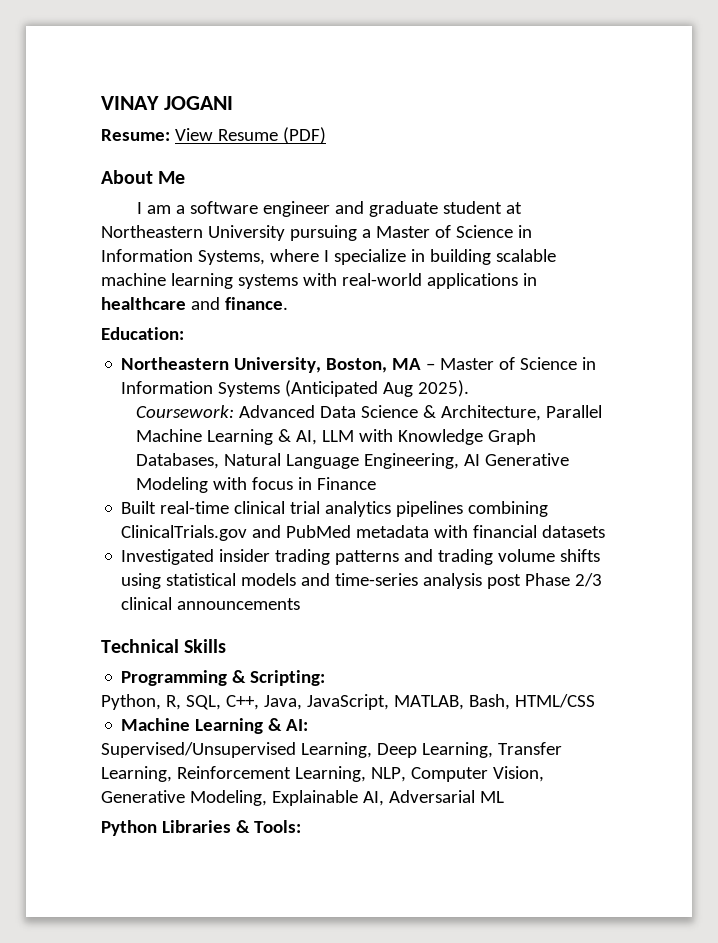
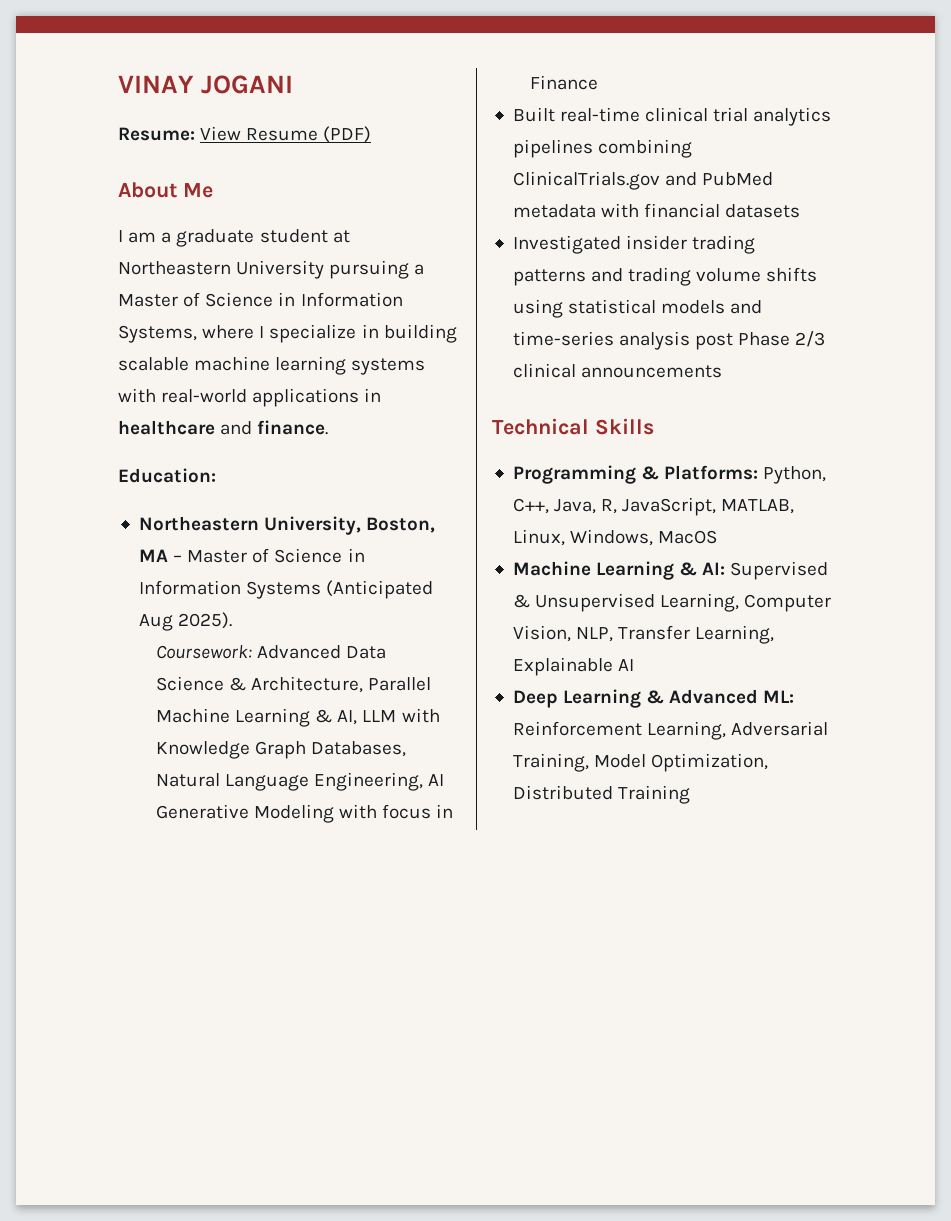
- I am a software engineer and graduate student at Northeastern University pursuing a Master of Science in Information Systems, where I specialize in building scalable machine learning systems with real-world applications in healthcare and finance.
+ I am a graduate student at Northeastern University pursuing a Master of Science in Information Systems, where I specialize in building scalable machine learning systems with real-world applications in healthcare and finance.
- Programming & Scripting:
- Python, R, SQL, C++, Java, JavaScript, MATLAB, Bash, HTML/CSS
+ Programming & Platforms: Python, C++, Java, R, JavaScript, MATLAB, Linux, Windows, MacOS
- Machine Learning & AI:
- Supervised/Unsupervised Learning, Deep Learning, Transfer Learning, Reinforcement Learning, NLP, Computer Vision, Generative Modeling, Explainable AI, Adversarial ML
- Python Libraries & Tools:
+ Machine Learning & AI: Supervised & Unsupervised Learning, Computer Vision, NLP, Transfer Learning, Explainable AI
+ Deep Learning & Advanced ML: Reinforcement Learning, Adversarial Training, Model Optimization, Distributed Training

